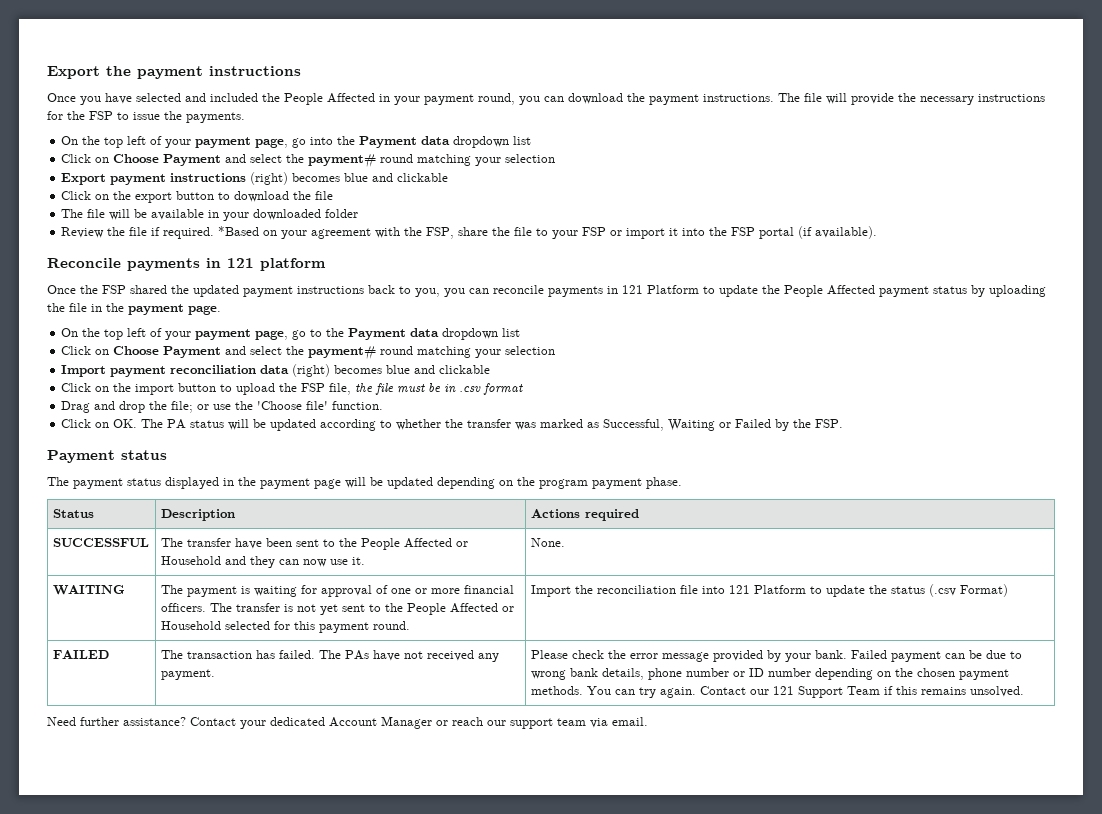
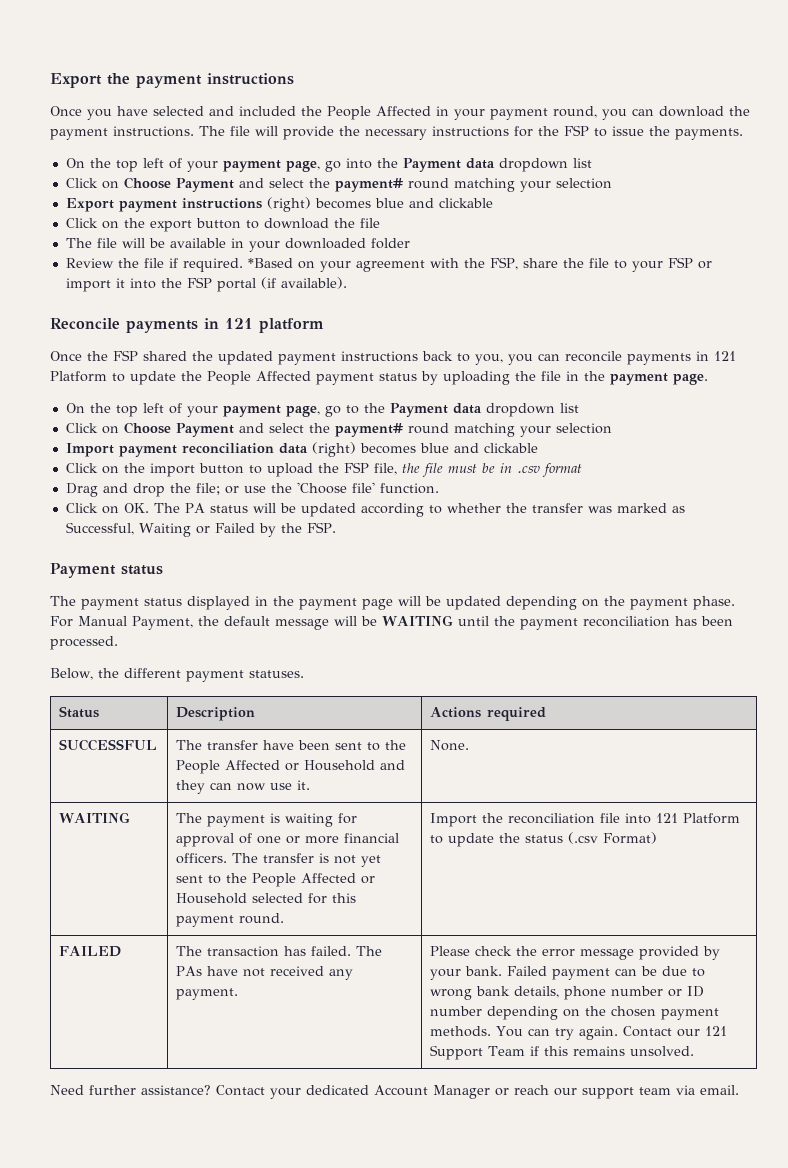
- The payment status displayed in the payment page will be updated depending on the program payment phase.
+ The payment status displayed in the payment page will be updated depending on the payment phase. For Manual Payment, the default message will be WAITING until the payment reconciliation has been processed.
+ Below, the different payment statuses.

